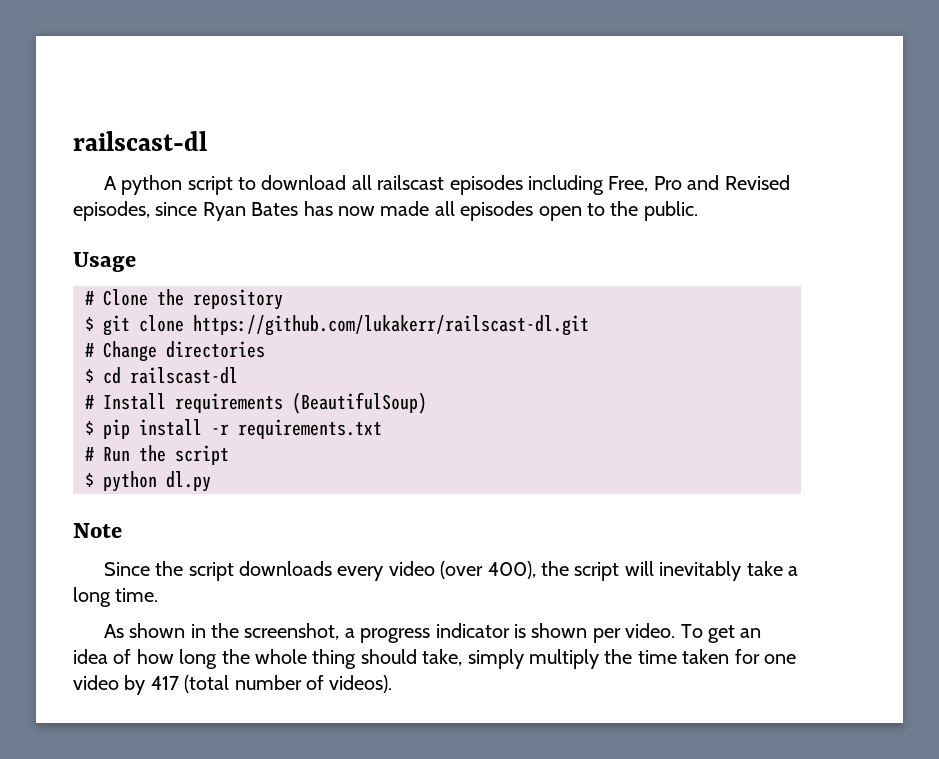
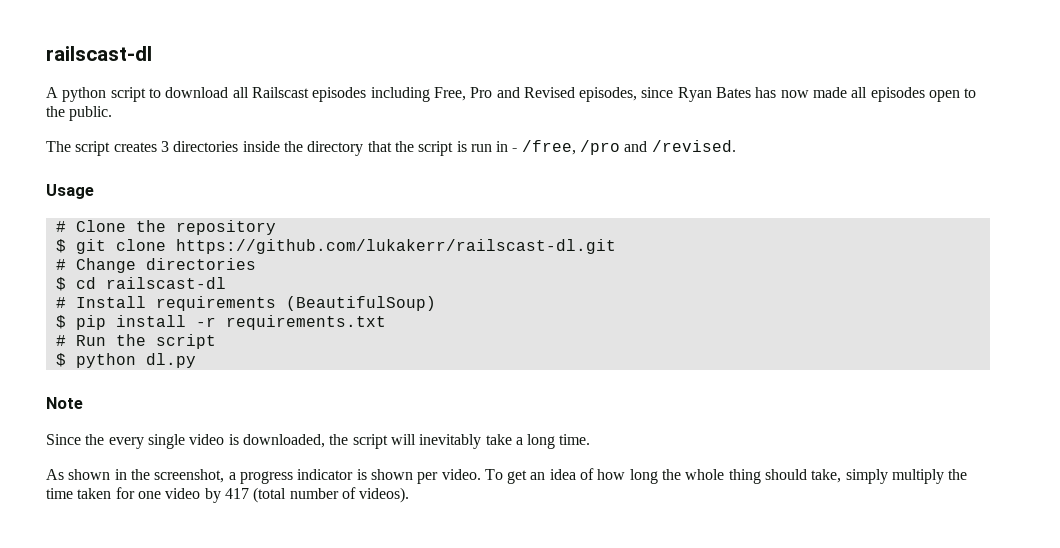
- A python script to download all railscast episodes including Free, Pro and Revised episodes, since Ryan Bates has now made all episodes open to the public.
+ A python script to download all Railscast episodes including Free, Pro and Revised episodes, since Ryan Bates has now made all episodes open to the public.
+ The script creates 3 directories inside the directory that the script is run in - /free, /pro and /revised.
- Since the script downloads every video (over 400), the script will inevitably take a long time.
+ Since the every single video is downloaded, the script will inevitably take a long time.

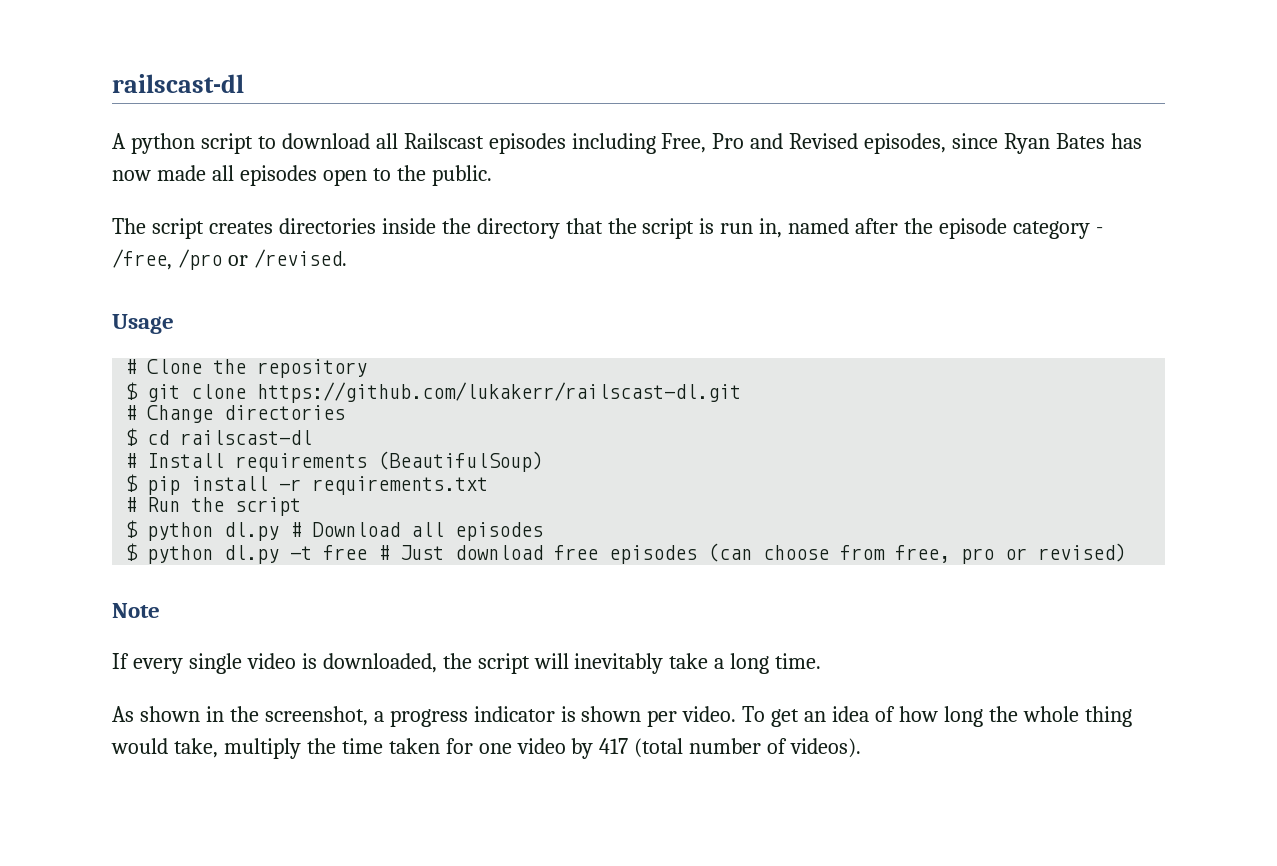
- The script creates 3 directories inside the directory that the script is run in - /free, /pro and /revised.
+ The script creates directories inside the directory that the script is run in, named after the episode category - /free, /pro or /revised.
- $ python dl.py
+ $ python dl.py # Download all episodes
+ $ python dl.py -t free # Just download free episodes (can choose from free, pro or revised)
- Since the every single video is downloaded, the script will inevitably take a long time.
+ If every single video is downloaded, the script will inevitably take a long time.
- To get an idea of how long the whole thing should take, simply multiply the time taken for one video by 417 (total number of videos).
+ To get an idea of how long the whole thing would take, multiply the time taken for one video by 417 (total number of videos).

